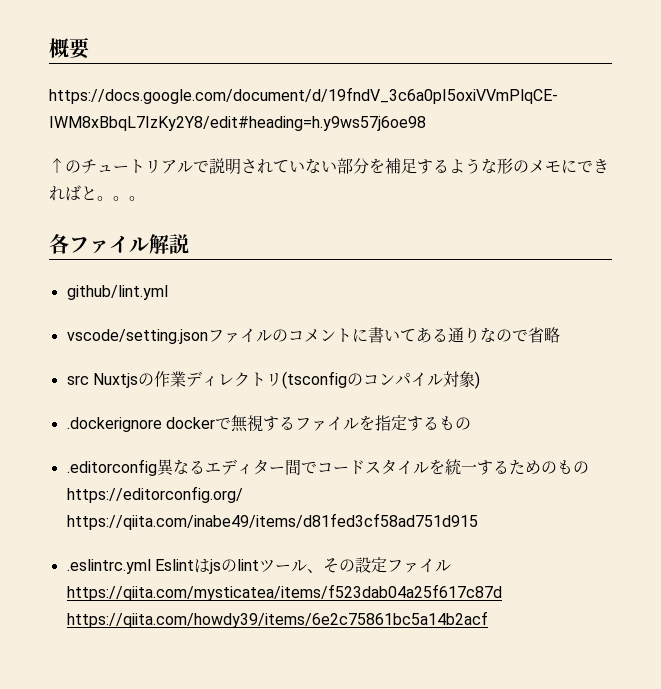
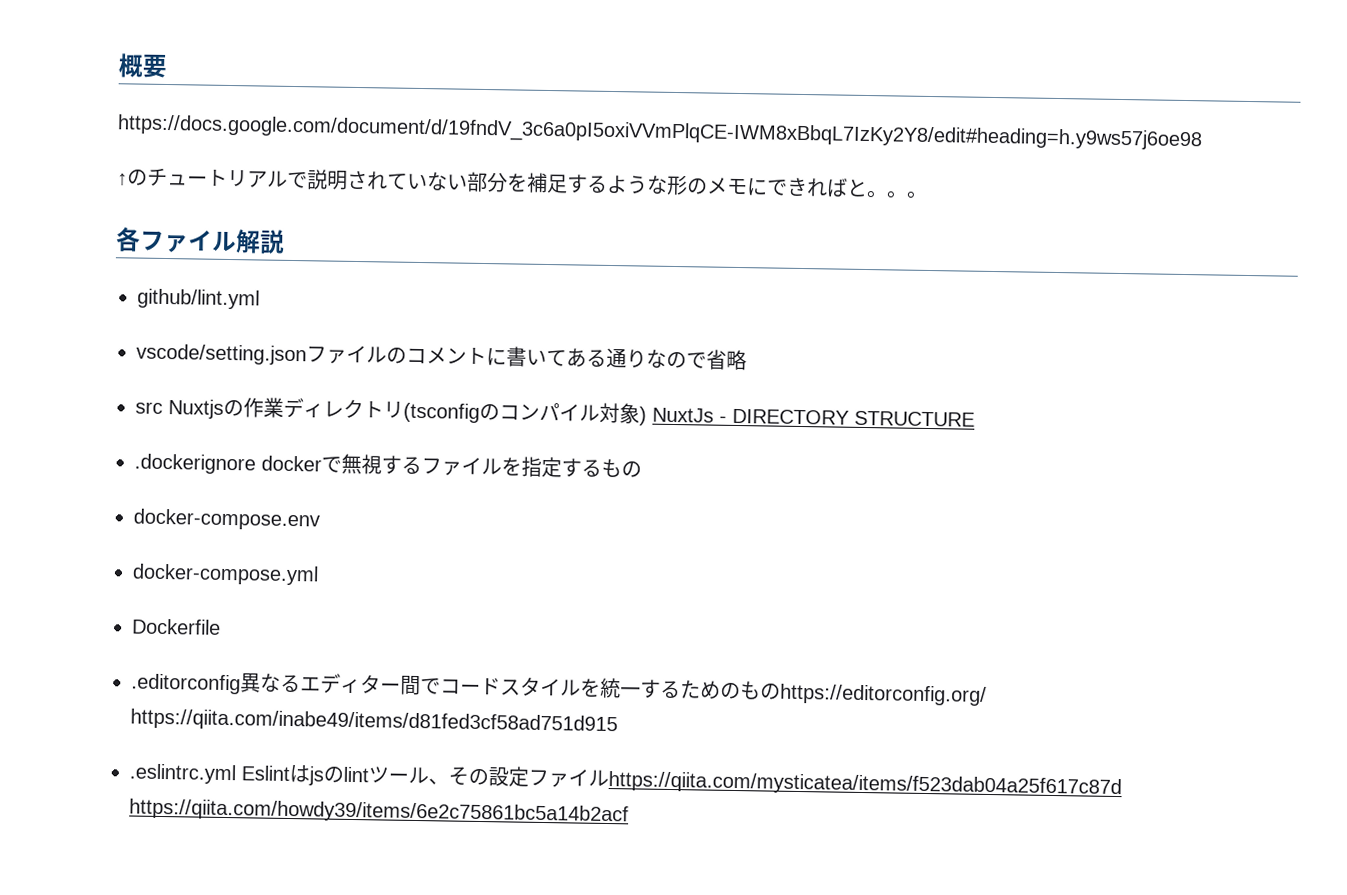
- src Nuxtjsの作業ディレクトリ(tsconfigのコンパイル対象)
+ src Nuxtjsの作業ディレクトリ(tsconfigのコンパイル対象) NuxtJs - DIRECTORY STRUCTURE
+ docker-compose.env
+ docker-compose.yml
+ Dockerfile

